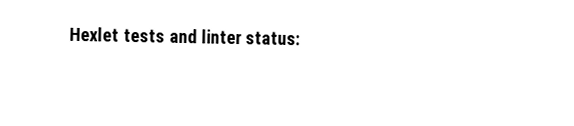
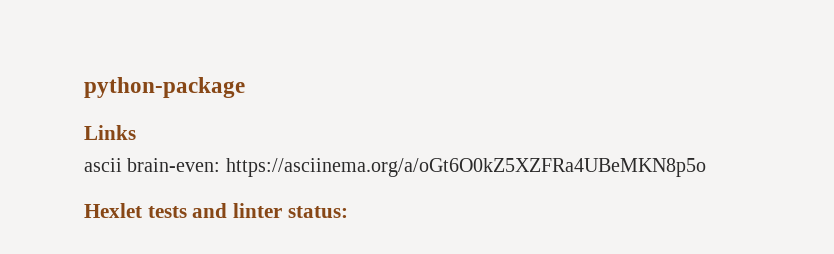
+ python-package
+ Links
+ ascii brain-even: https://asciinema.org/a/oGt6O0kZ5XZFRa4UBeMKN8p5o

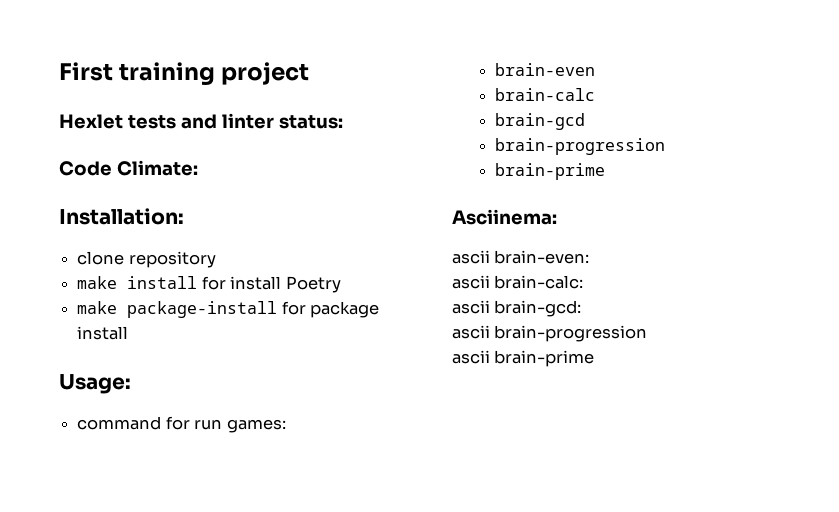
- python-package
- Links
- ascii brain-even: https://asciinema.org/a/oGt6O0kZ5XZFRa4UBeMKN8p5o
+ First training project
+ Code Climate:
+ Installation:
+ clone repository
+ make install for install Poetry
+ make package-install for package install
+ Usage:
+ command for run games:
+ brain-even
+ brain-calc
+ brain-gcd
+ brain-progression
+ brain-prime
+ Asciinema:
+ ascii brain-even:
+ ascii brain-calc:
+ ascii brain-gcd:
+ ascii brain-progression
+ ascii brain-prime

